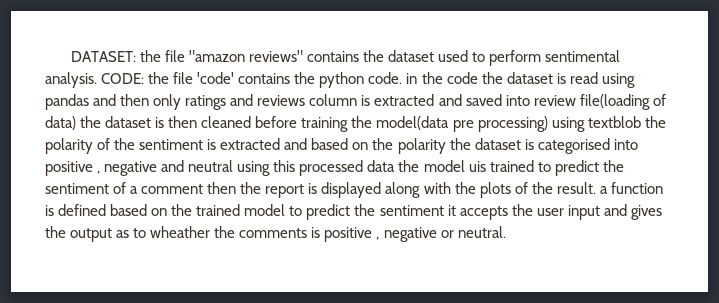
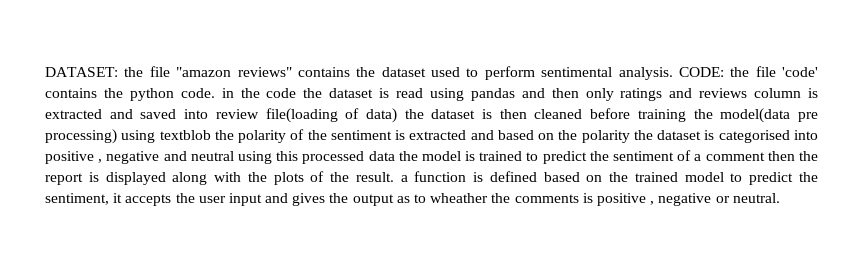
- the file 'code' contains the python code. in the code the dataset is read using pandas and then only ratings and reviews column is extracted and saved into review file(loading of data) the dataset is then cleaned before training the model(data pre processing) using textblob the polarity of the sentiment is extracted and based on the polarity the dataset is categorised into positive , negative and neutral using this processed data the model uis trained to predict the sentiment of a comment then the report is displayed along with the plots of the result. a function is defined based on the trained model to predict the sentiment it accepts the user input and gives the output as to wheather the comments is positive , negative or neutral.
+ the file 'code' contains the python code. in the code the dataset is read using pandas and then only ratings and reviews column is extracted and saved into review file(loading of data) the dataset is then cleaned before training the model(data pre processing) using textblob the polarity of the sentiment is extracted and based on the polarity the dataset is categorised into positive , negative and neutral using this processed data the model is trained to predict the sentiment of a comment then the report is displayed along with the plots of the result. a function is defined based on the trained model to predict the sentiment, it accepts the user input and gives the output as to wheather the comments is positive , negative or neutral.

